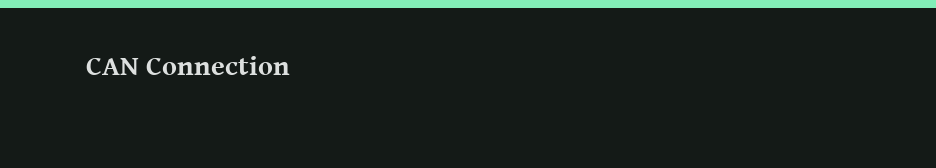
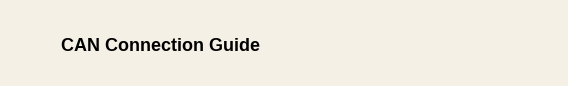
- CAN Connection
+ CAN Connection Guide

